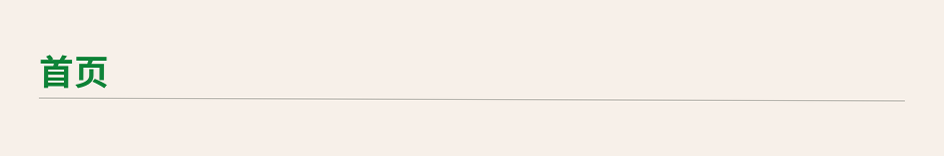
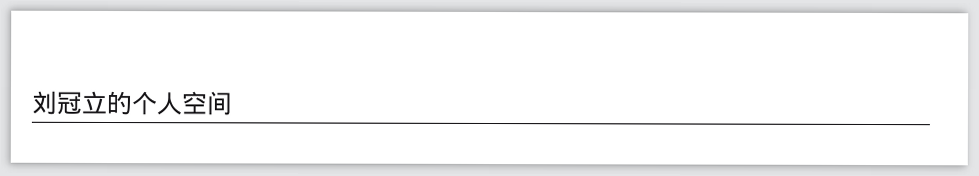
- 首页
+ 刘冠立的个人空间

